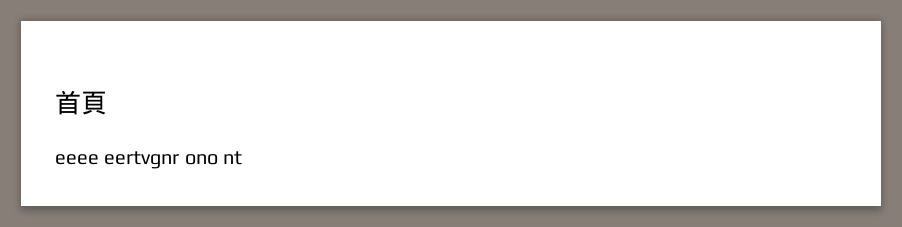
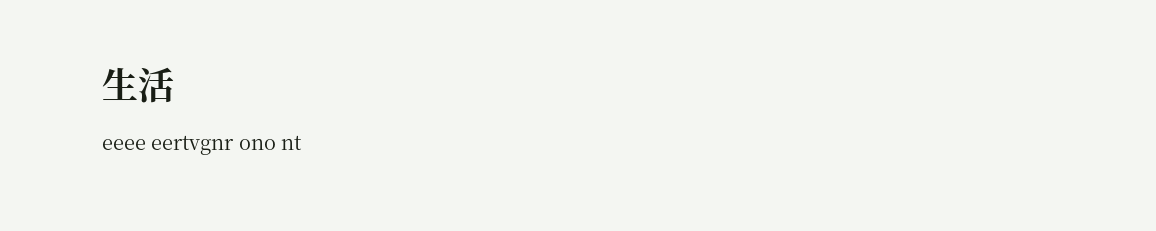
- 首頁
+ 生活

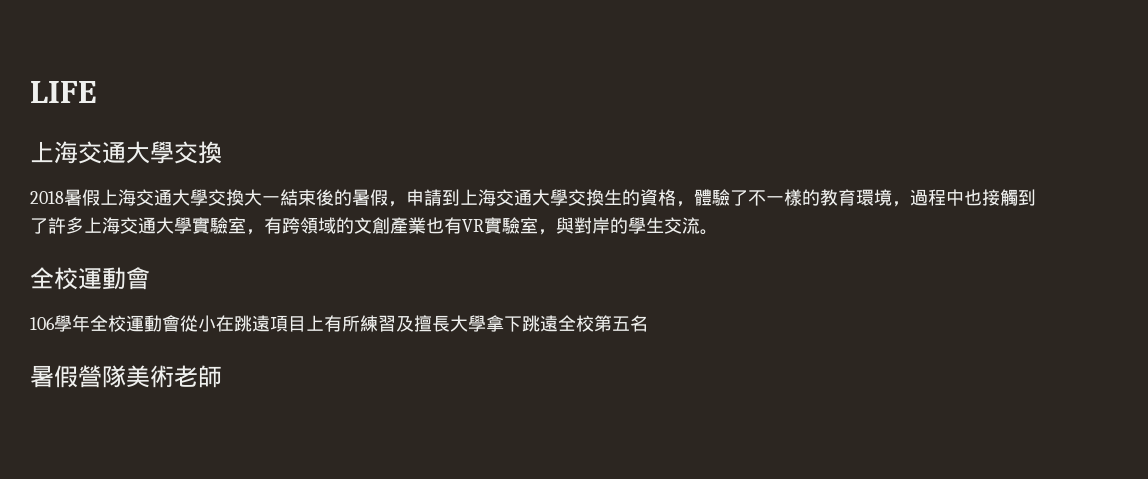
- 生活
- eeee eertvgnr ono nt
+ LIFE
+ 上海交通大學交換
+ 2018暑假上海交通大學交換大一結束後的暑假，申請到上海交通大學交換生的資格，體驗了不一樣的教育環境，過程中也接觸到了許多上海交通大學實驗室，有跨領域的文創產業也有VR實驗室，與對岸的學生交流。
+ 全校運動會
+ 106學年全校運動會從小在跳遠項目上有所練習及擅長大學拿下跳遠全校第五名
+ 暑假營隊美術老師

